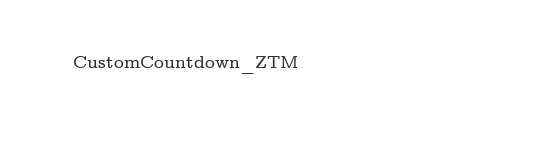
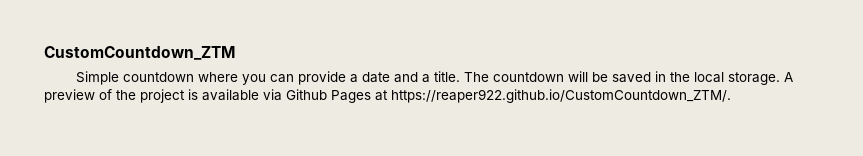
+ Simple countdown where you can provide a date and a title. The countdown will be saved in the local storage. A preview of the project is available via Github Pages at https://reaper922.github.io/CustomCountdown_ZTM/.

